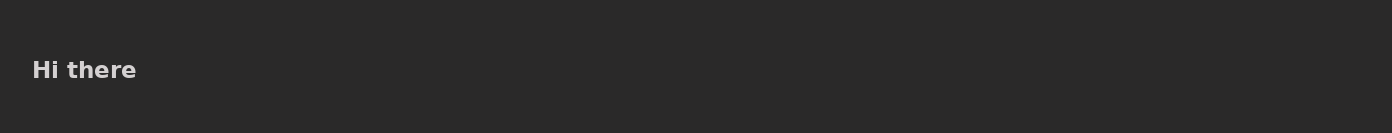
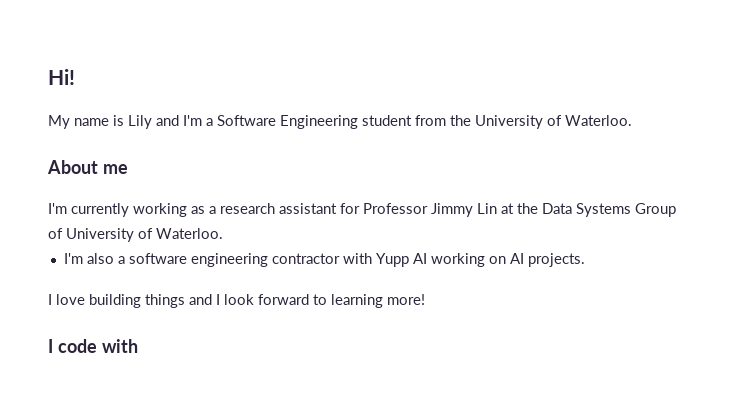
- Hi there
+ Hi!
+ My name is Lily and I'm a Software Engineering student from the University of Waterloo.
+ About me
+ I'm currently working as a research assistant for Professor Jimmy Lin at the Data Systems Group of University of Waterloo.
+ I'm also a software engineering contractor with Yupp AI working on AI projects.
+ I love building things and I look forward to learning more!
+ I code with

